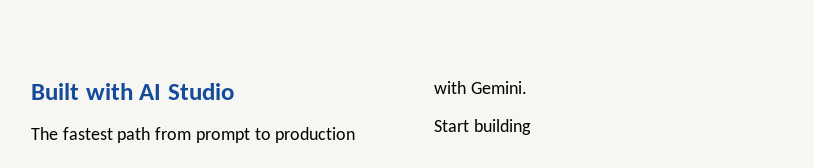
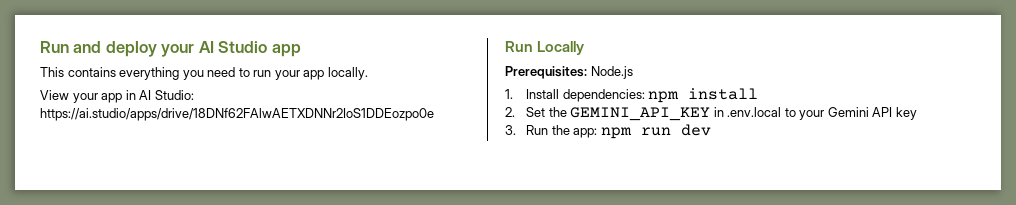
- Built with AI Studio
- The fastest path from prompt to production with Gemini.
- Start building
+ Run and deploy your AI Studio app
+ This contains everything you need to run your app locally.
+ View your app in AI Studio: https://ai.studio/apps/drive/18DNf62FAlwAETXDNNr2IoS1DDEozpo0e
+ Run Locally
+ Prerequisites: Node.js
+ 1. Install dependencies: npm install
+ 2. Set the GEMINI_API_KEY in .env.local to your Gemini API key
+ 3. Run the app: npm run dev

